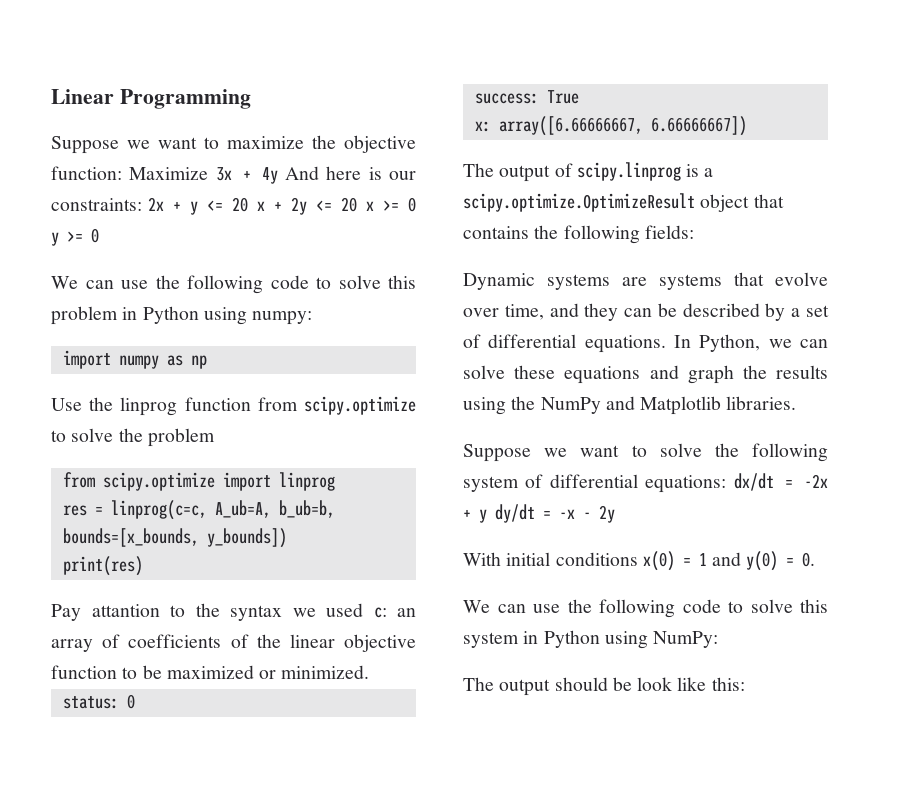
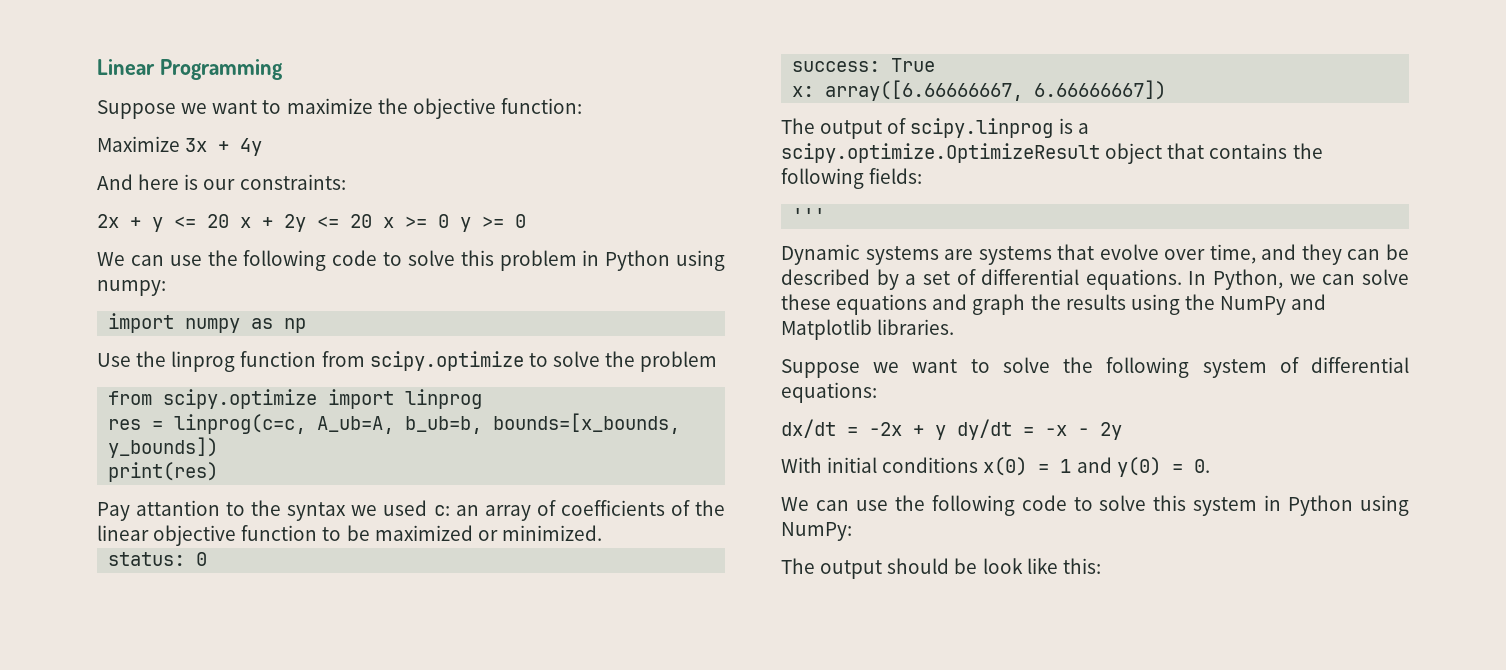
- Suppose we want to maximize the objective function: Maximize 3x + 4y And here is our constraints: 2x + y <= 20 x + 2y <= 20 x >= 0 y >= 0
+ Suppose we want to maximize the objective function:
+ Maximize 3x + 4y
+ And here is our constraints:
+ 2x + y <= 20 x + 2y <= 20 x >= 0 y >= 0
+ '''
- Suppose we want to solve the following system of differential equations: dx/dt = -2x + y dy/dt = -x - 2y
+ Suppose we want to solve the following system of differential equations:
+ dx/dt = -2x + y dy/dt = -x - 2y

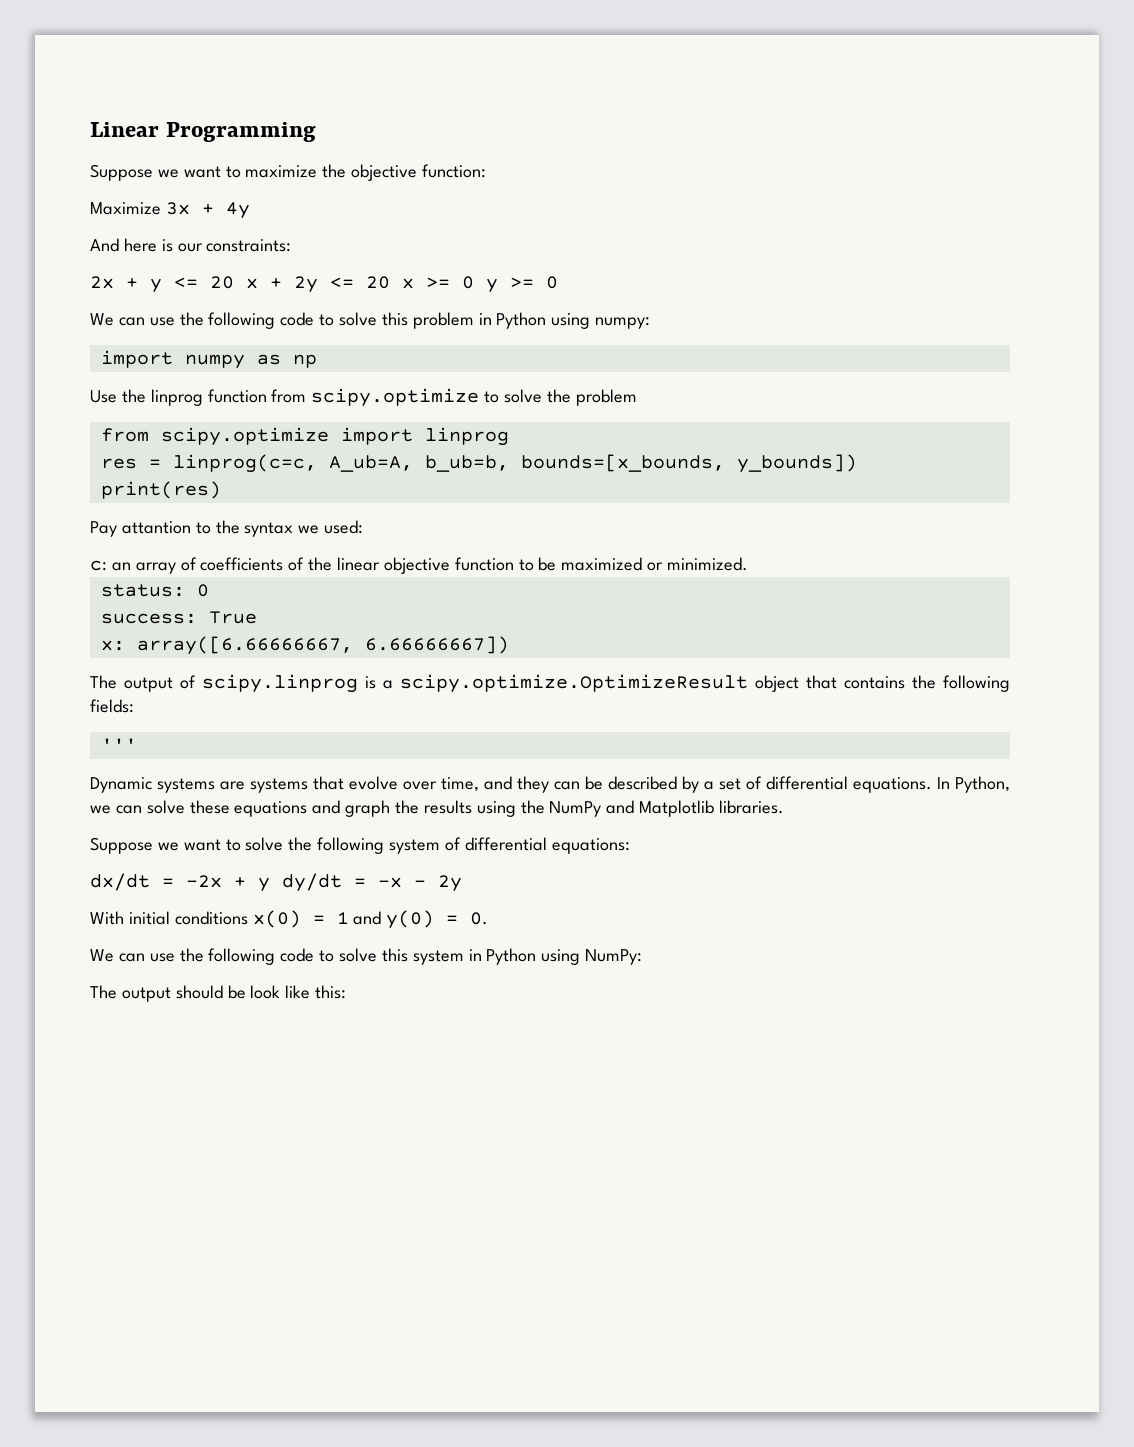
- Pay attantion to the syntax we used c: an array of coefficients of the linear objective function to be maximized or minimized.
+ Pay attantion to the syntax we used:
+ c: an array of coefficients of the linear objective function to be maximized or minimized.

